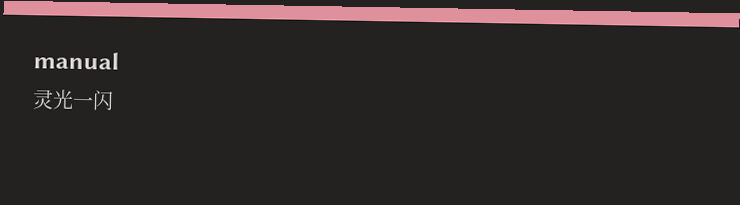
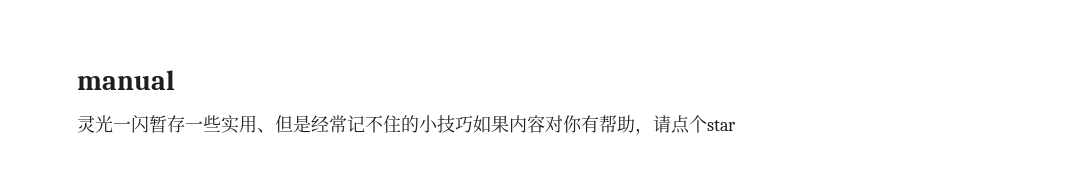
- 灵光一闪
+ 灵光一闪暂存一些实用、但是经常记不住的小技巧如果内容对你有帮助，请点个star

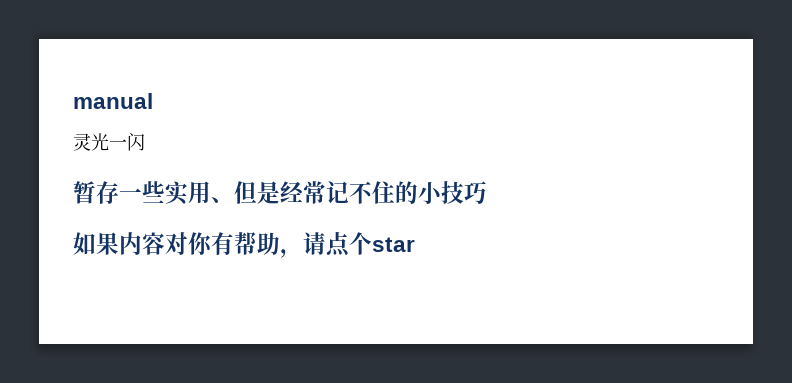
- 灵光一闪暂存一些实用、但是经常记不住的小技巧如果内容对你有帮助，请点个star
+ 灵光一闪
+ 暂存一些实用、但是经常记不住的小技巧
+ 如果内容对你有帮助，请点个star

